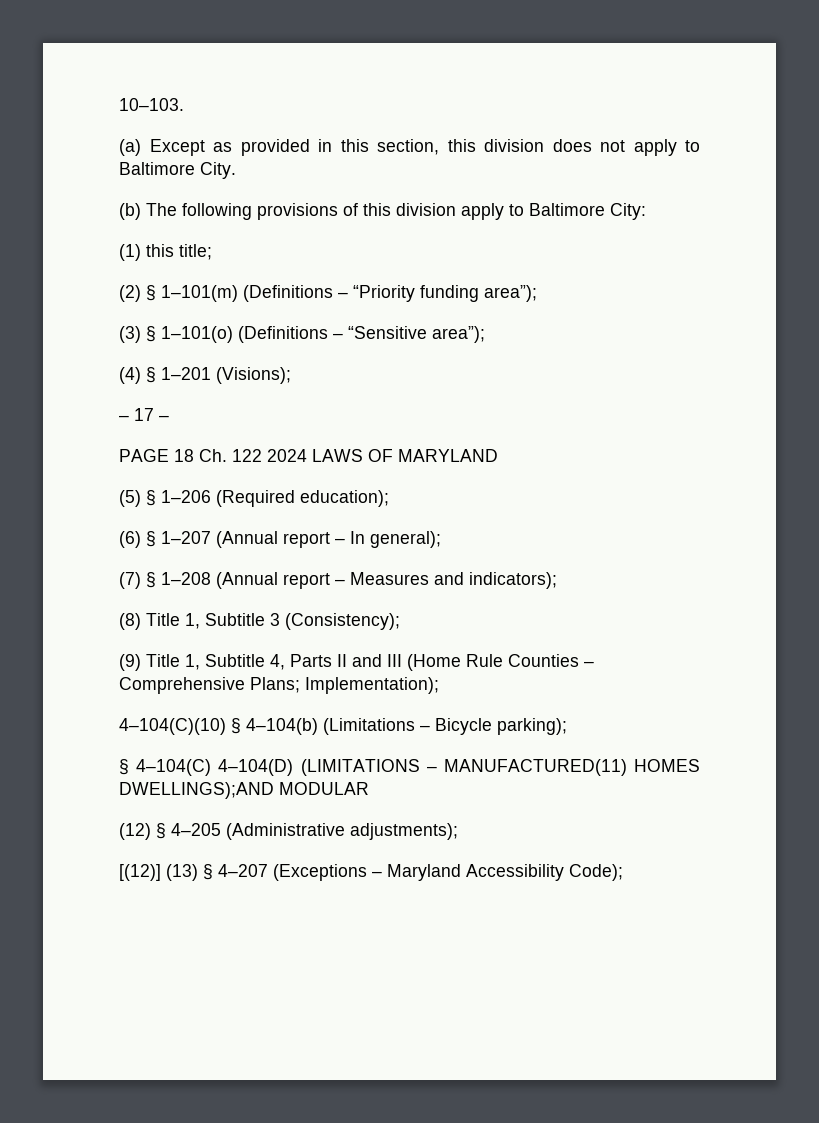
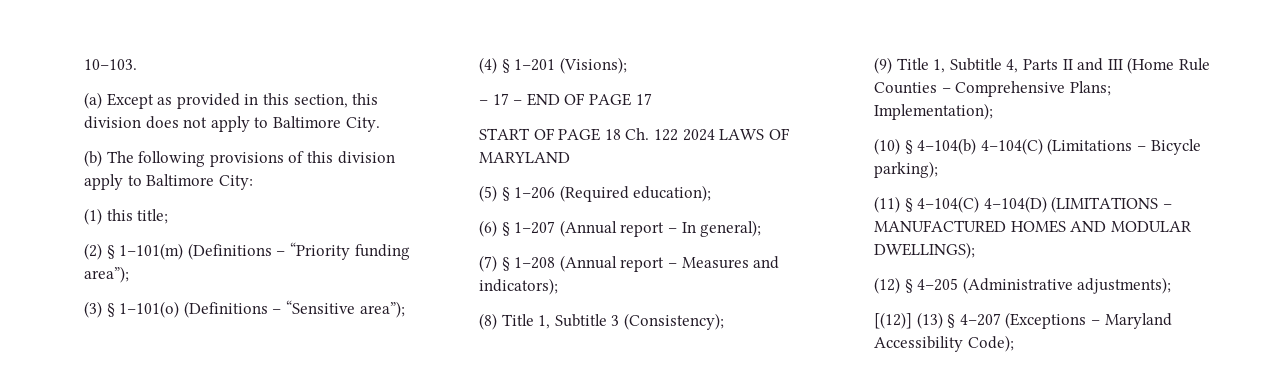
- – 17 –
- PAGE 18 Ch. 122 2024 LAWS OF MARYLAND
+ – 17 – END OF PAGE 17
+ START OF PAGE 18 Ch. 122 2024 LAWS OF MARYLAND
- 4–104(C)(10) § 4–104(b) (Limitations – Bicycle parking);
+ (10) § 4–104(b) 4–104(C) (Limitations – Bicycle parking);
- § 4–104(C) 4–104(D) (LIMITATIONS – MANUFACTURED(11) HOMES DWELLINGS);AND MODULAR
+ (11) § 4–104(C) 4–104(D) (LIMITATIONS – MANUFACTURED HOMES AND MODULAR DWELLINGS);

